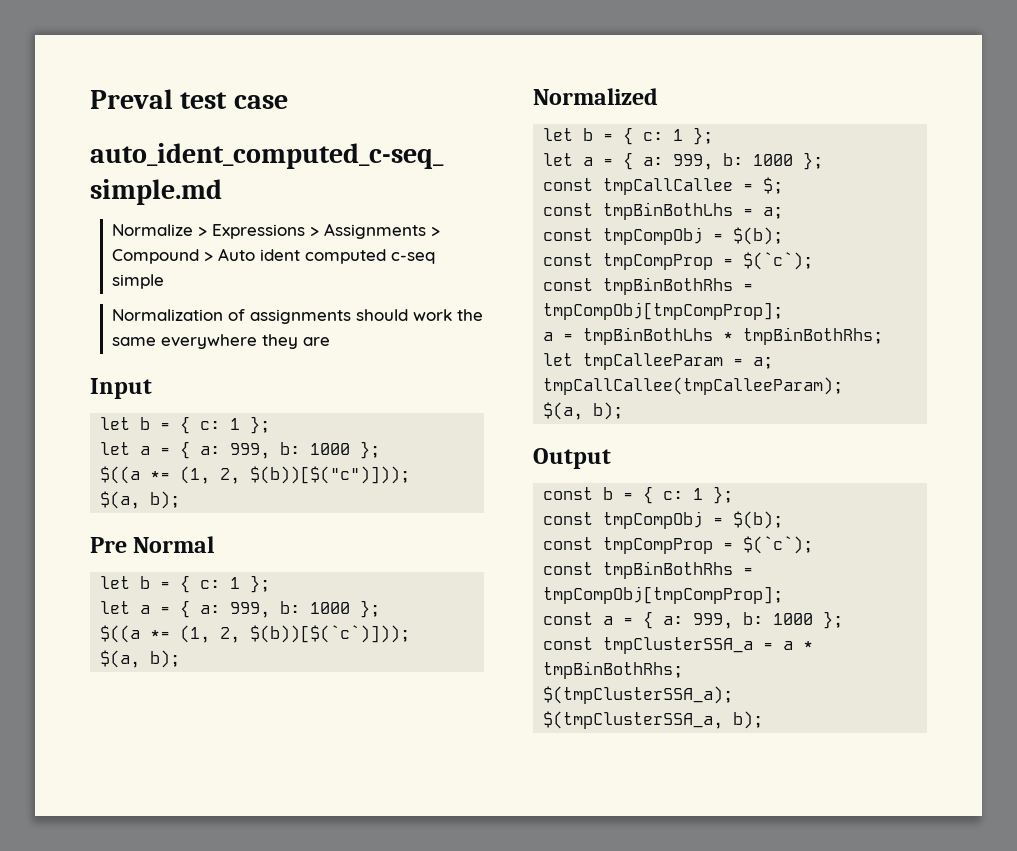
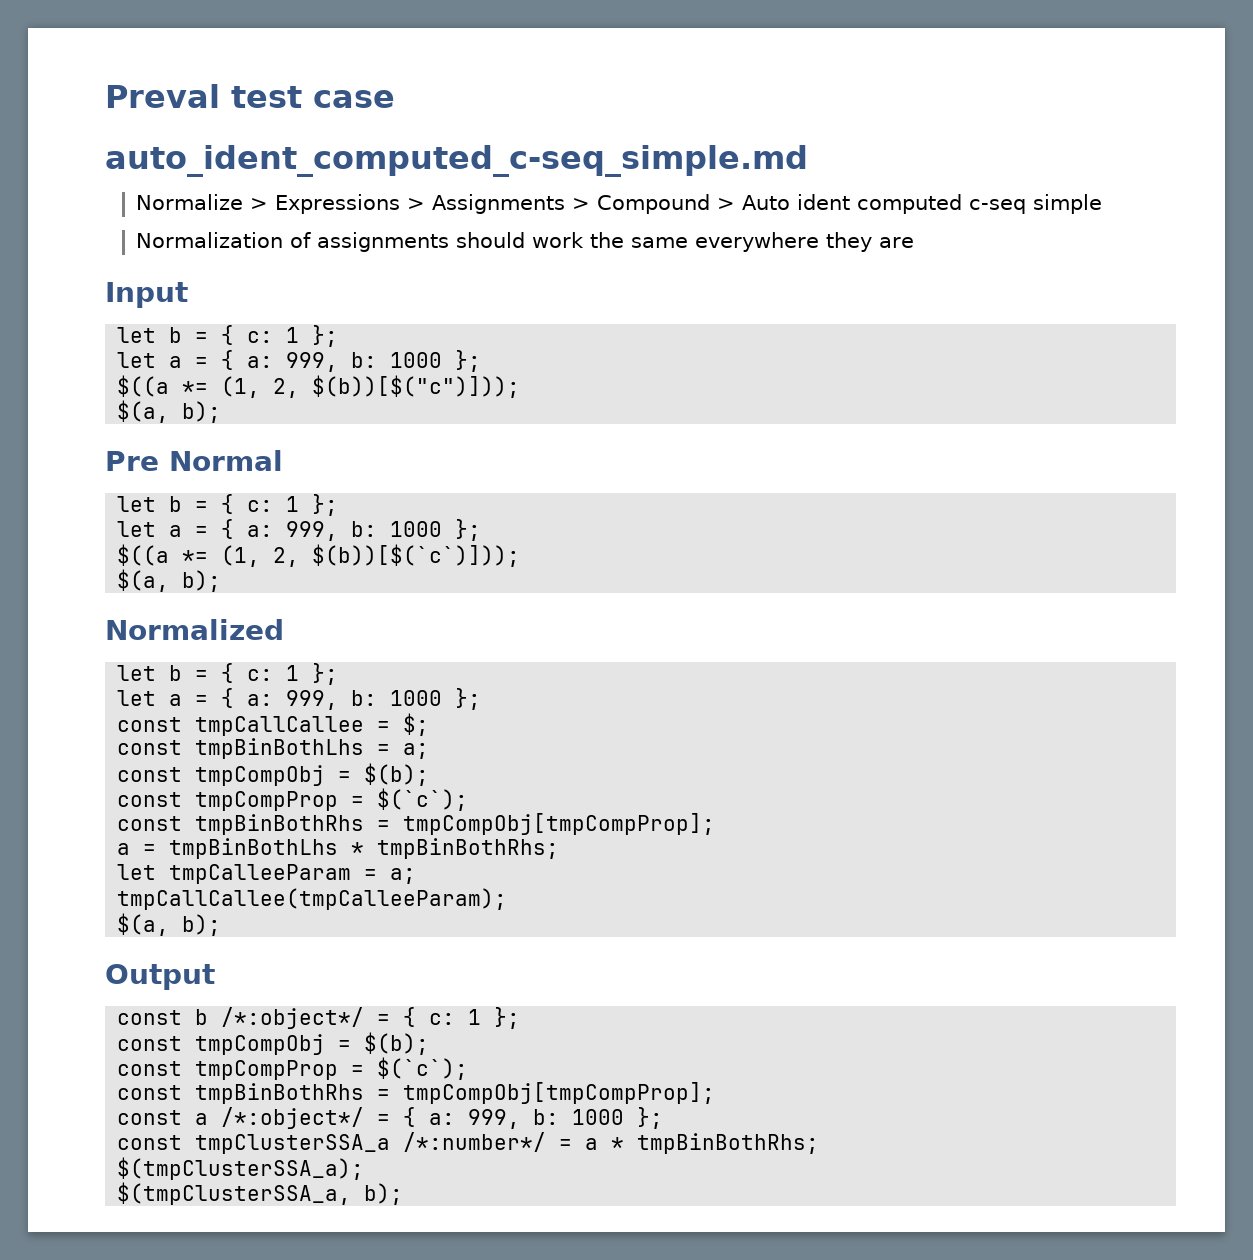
- const b = { c: 1 };
+ const b /*:object*/ = { c: 1 };
- const a = { a: 999, b: 1000 };
+ const a /*:object*/ = { a: 999, b: 1000 };
- const tmpClusterSSA_a = a * tmpBinBothRhs;
+ const tmpClusterSSA_a /*:number*/ = a * tmpBinBothRhs;

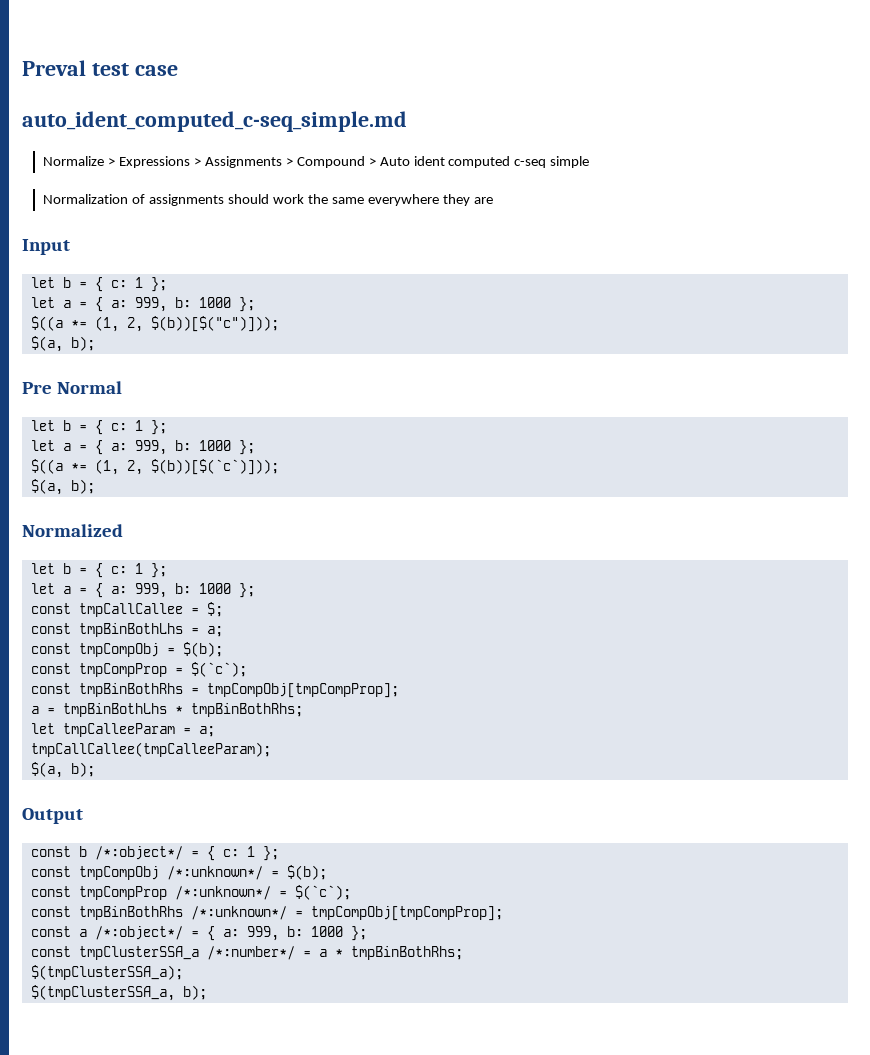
  const b /*:object*/ = { c: 1 };
- const tmpCompObj = $(b);
- const tmpCompProp = $(`c`);
- const tmpBinBothRhs = tmpCompObj[tmpCompProp];
+ const tmpCompObj /*:unknown*/ = $(b);
+ const tmpCompProp /*:unknown*/ = $(`c`);
+ const tmpBinBothRhs /*:unknown*/ = tmpCompObj[tmpCompProp];

